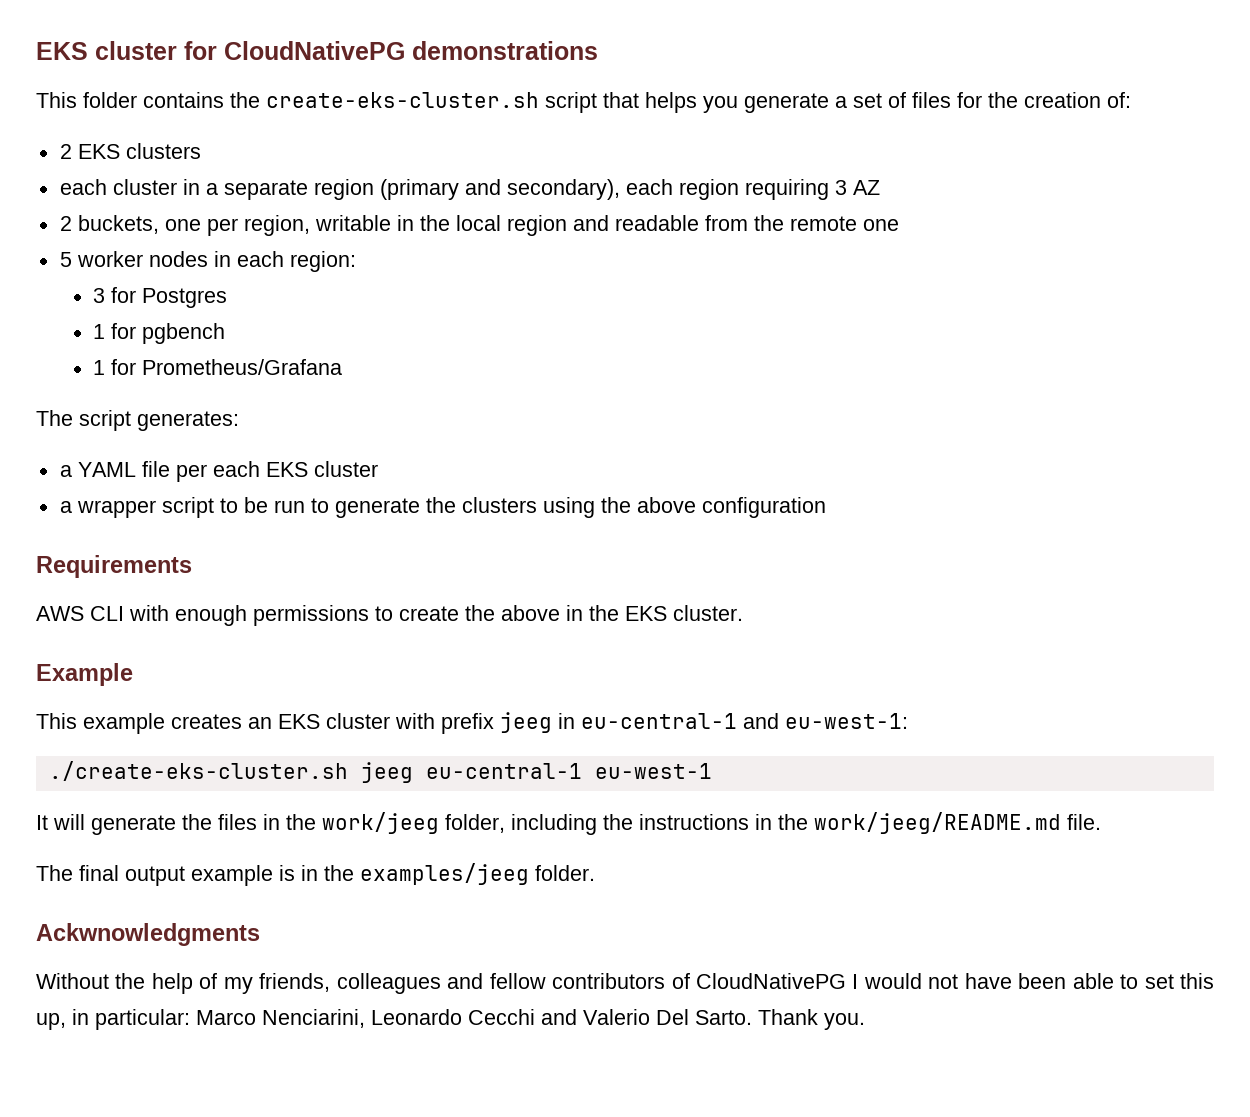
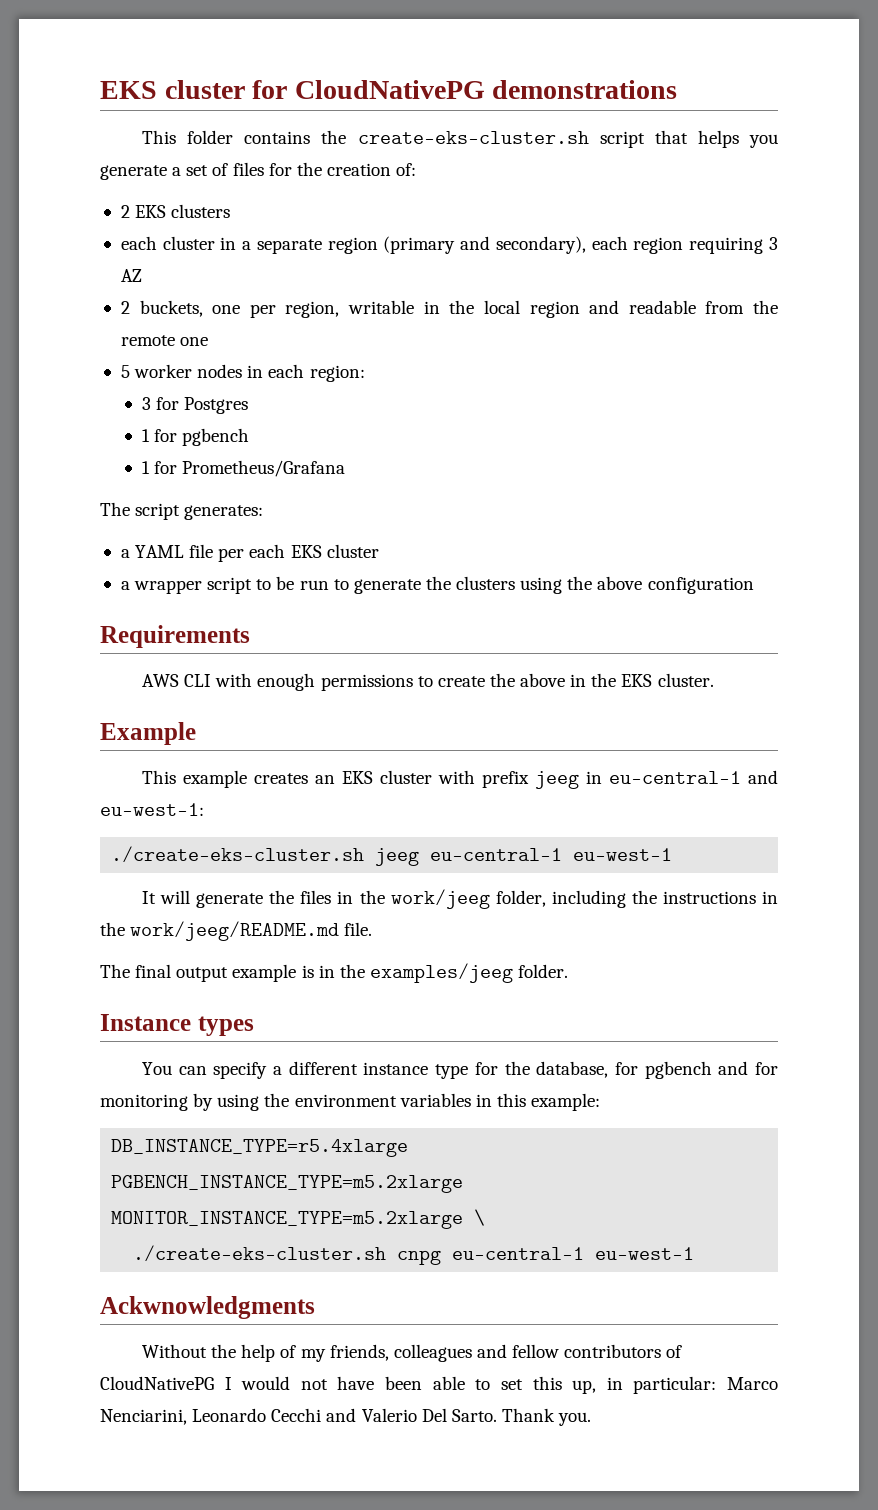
+ Instance types
+ You can specify a different instance type for the database, for pgbench and for monitoring by using the environment variables in this example:
+ DB_INSTANCE_TYPE=r5.4xlarge PGBENCH_INSTANCE_TYPE=m5.2xlarge MONITOR_INSTANCE_TYPE=m5.2xlarge \
+ ./create-eks-cluster.sh cnpg eu-central-1 eu-west-1

